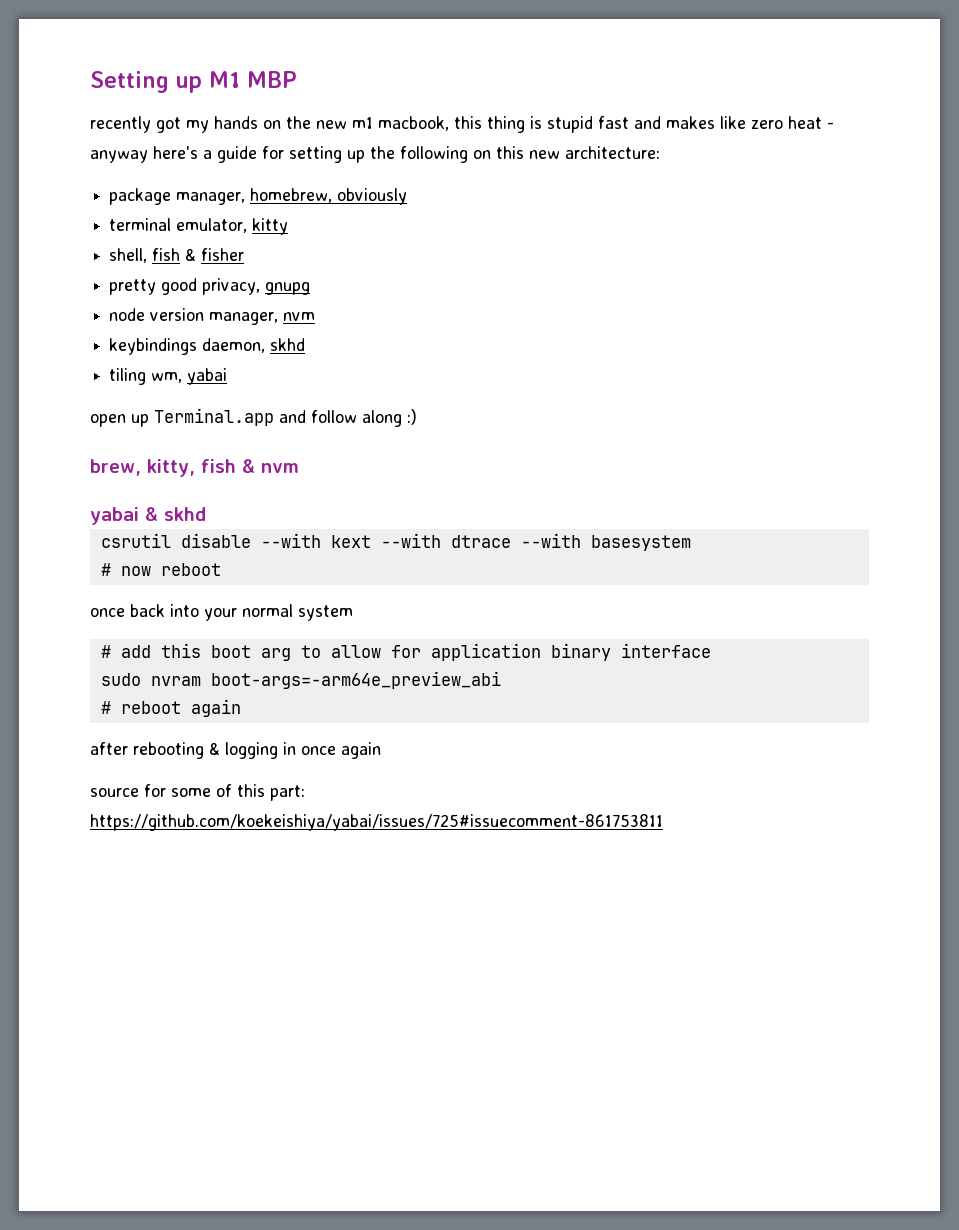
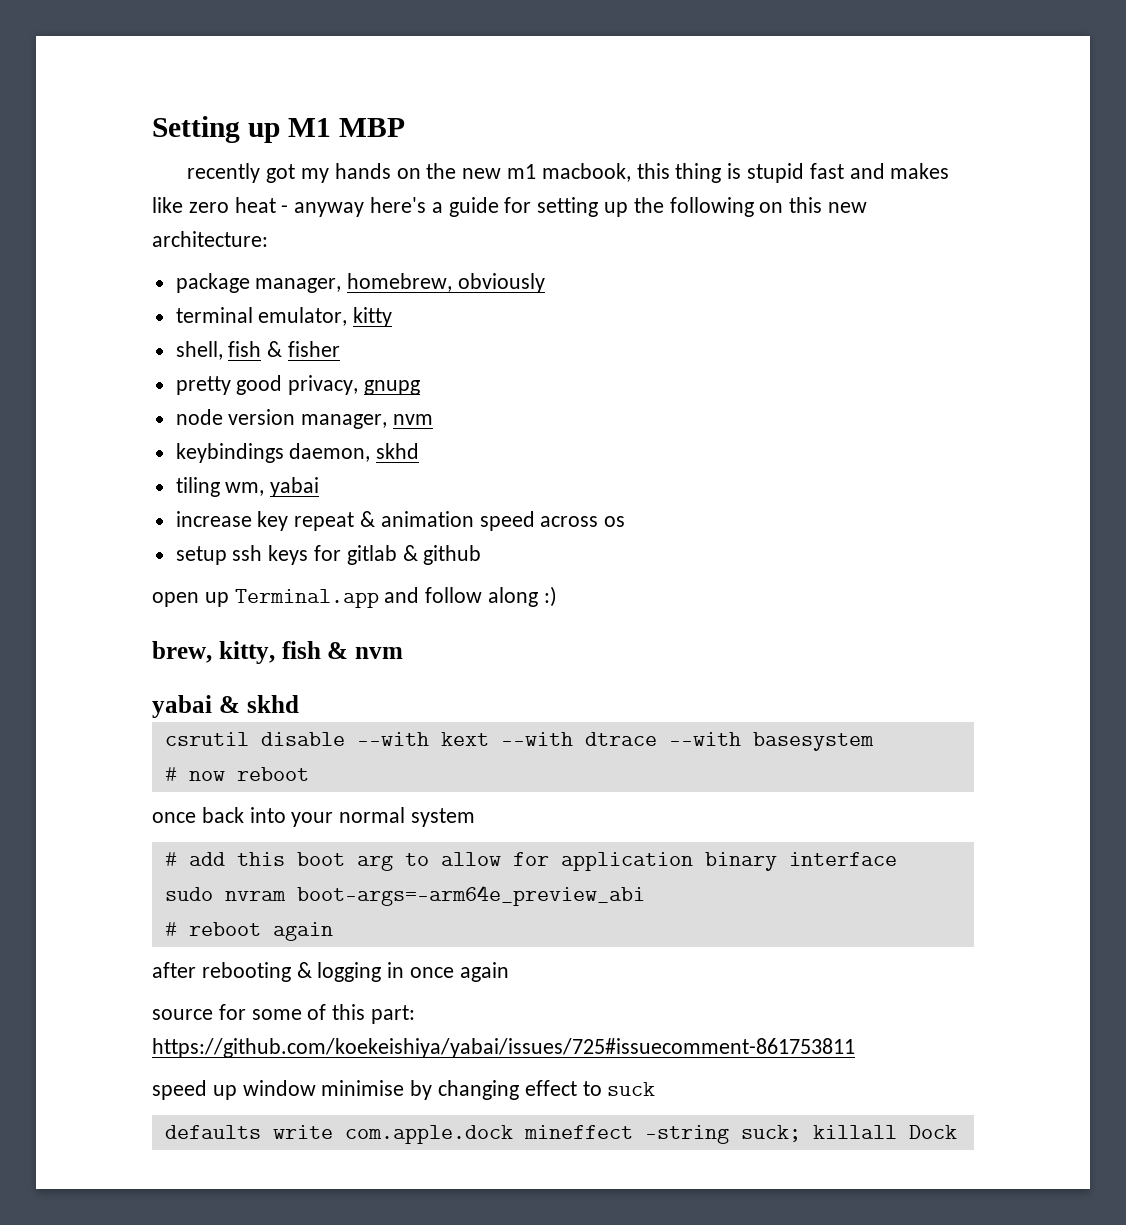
+ increase key repeat & animation speed across os
+ setup ssh keys for gitlab & github
+ speed up window minimise by changing effect to suck
+ defaults write com.apple.dock mineffect -string suck; killall Dock

